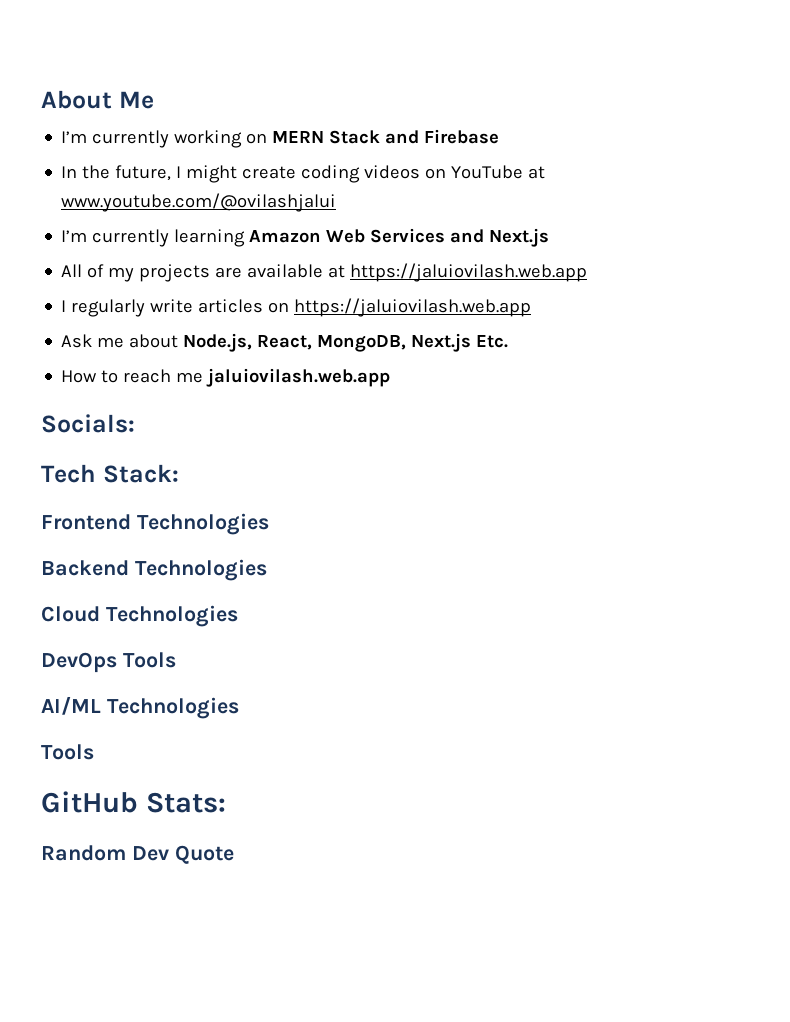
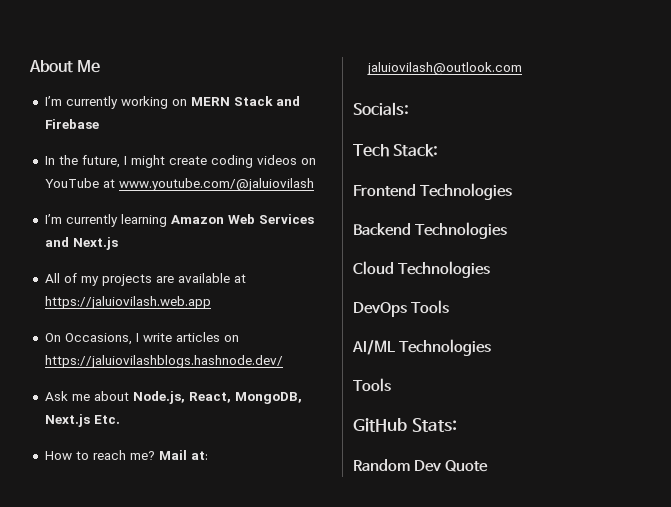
- In the future, I might create coding videos on YouTube at www.youtube.com/@ovilashjalui
+ In the future, I might create coding videos on YouTube at www.youtube.com/@jaluiovilash
- I regularly write articles on https://jaluiovilash.web.app
+ On Occasions, I write articles on https://jaluiovilashblogs.hashnode.dev/
- How to reach me jaluiovilash.web.app
+ How to reach me? Mail at: jaluiovilash@outlook.com

